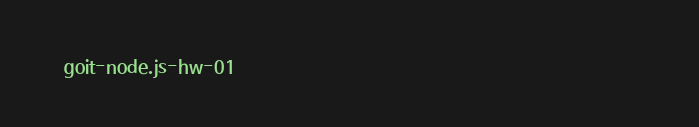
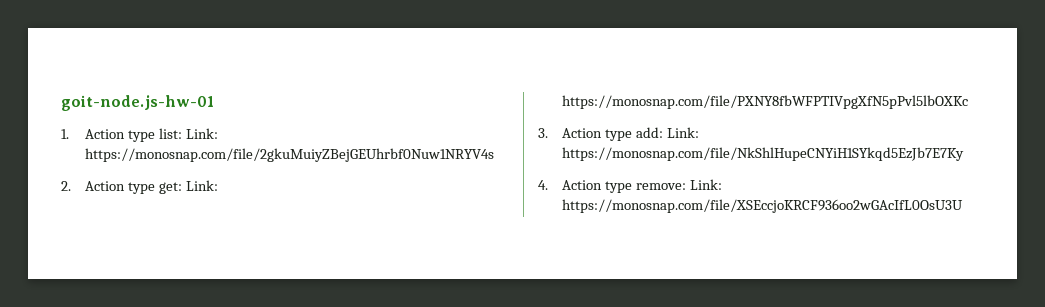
+ 1. Action type list: Link: https://monosnap.com/file/2gkuMuiyZBejGEUhrbf0Nuw1NRYV4s
+ 2. Action type get: Link: https://monosnap.com/file/PXNY8fbWFPTIVpgXfN5pPvl5lbOXKc
+ 3. Action type add: Link: https://monosnap.com/file/NkShlHupeCNYiH1SYkqd5EzJb7E7Ky
+ 4. Action type remove: Link: https://monosnap.com/file/XSEccjoKRCF936oo2wGAcIfL0OsU3U

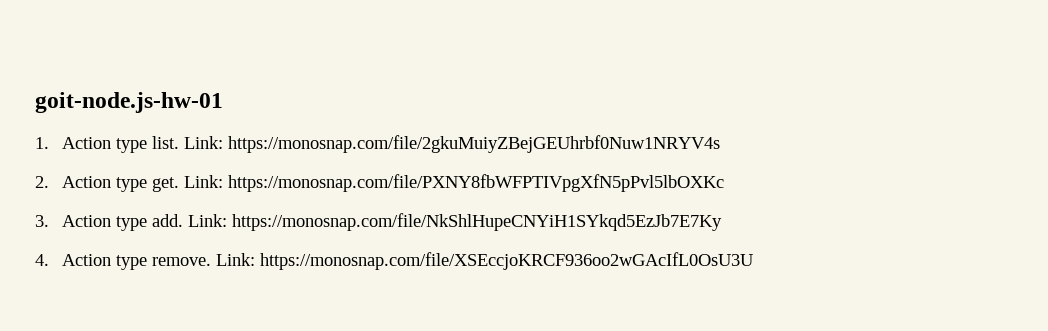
- 1. Action type list: Link: https://monosnap.com/file/2gkuMuiyZBejGEUhrbf0Nuw1NRYV4s
+ 1. Action type list. Link: https://monosnap.com/file/2gkuMuiyZBejGEUhrbf0Nuw1NRYV4s
- 2. Action type get: Link: https://monosnap.com/file/PXNY8fbWFPTIVpgXfN5pPvl5lbOXKc
+ 2. Action type get. Link: https://monosnap.com/file/PXNY8fbWFPTIVpgXfN5pPvl5lbOXKc
- 3. Action type add: Link: https://monosnap.com/file/NkShlHupeCNYiH1SYkqd5EzJb7E7Ky
+ 3. Action type add. Link: https://monosnap.com/file/NkShlHupeCNYiH1SYkqd5EzJb7E7Ky
- 4. Action type remove: Link: https://monosnap.com/file/XSEccjoKRCF936oo2wGAcIfL0OsU3U
+ 4. Action type remove. Link: https://monosnap.com/file/XSEccjoKRCF936oo2wGAcIfL0OsU3U

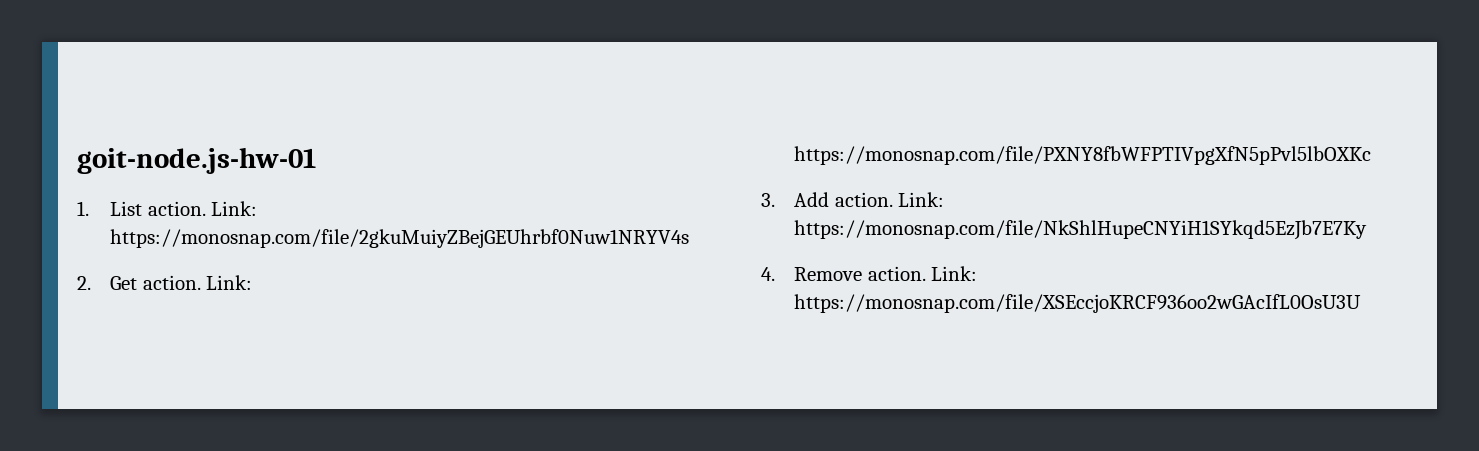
- 1. Action type list.
+ 1. List action.
- 2. Action type get.
+ 2. Get action.
- 3. Action type add.
+ 3. Add action.
- 4. Action type remove.
+ 4. Remove action.

